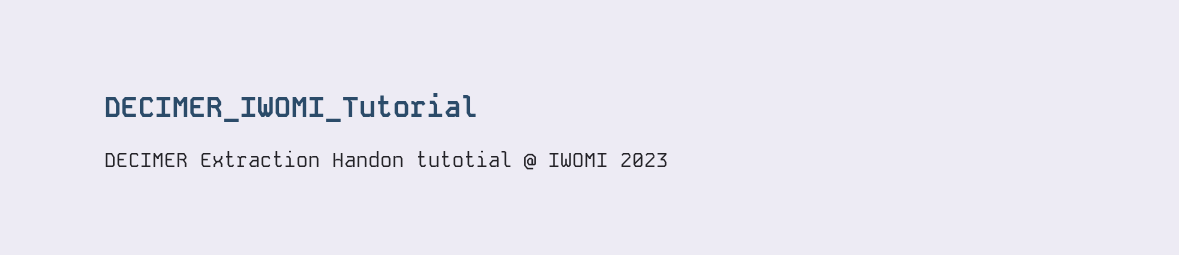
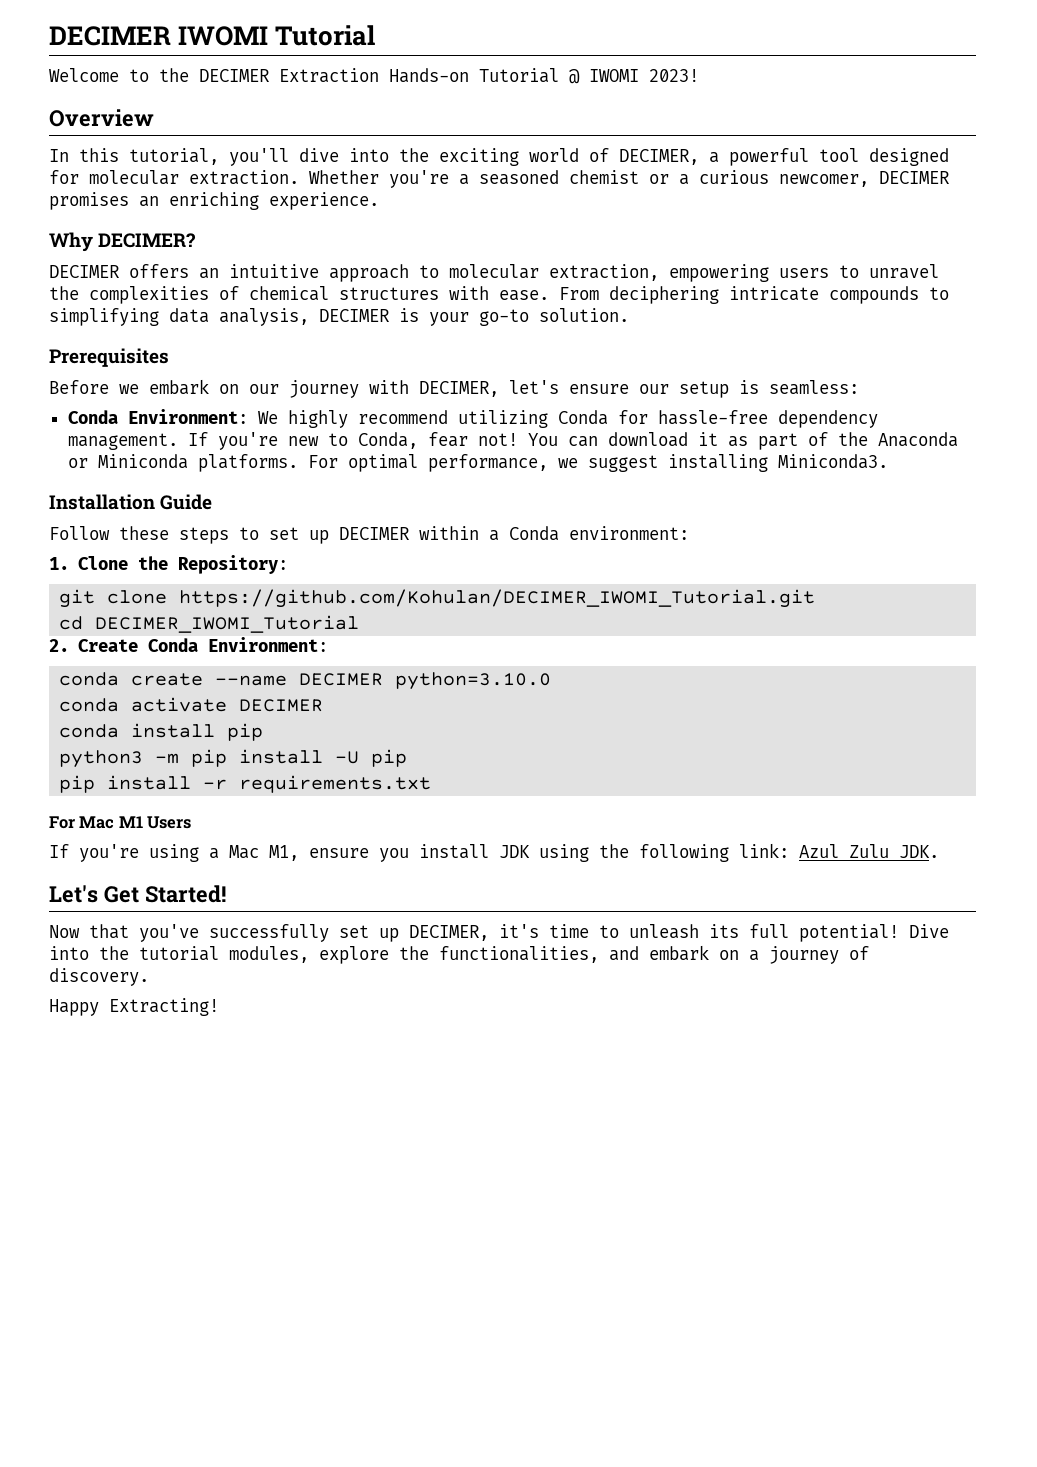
- DECIMER_IWOMI_Tutorial
- DECIMER Extraction Handon tutotial @ IWOMI 2023
+ DECIMER IWOMI Tutorial
+ Welcome to the DECIMER Extraction Hands-on Tutorial @ IWOMI 2023!
+ Overview
+ In this tutorial, you'll dive into the exciting world of DECIMER, a powerful tool designed for molecular extraction. Whether you're a seasoned chemist or a curious newcomer, DECIMER promises an enriching experience.
+ Why DECIMER?
+ DECIMER offers an intuitive approach to molecular extraction, empowering users to unravel the complexities of chemical structures with ease. From deciphering intricate compounds to simplifying data analysis, DECIMER is your go-to solution.
+ Prerequisites
+ Before we embark on our journey with DECIMER, let's ensure our setup is seamless:
+ Conda Environment: We highly recommend utilizing Conda for hassle-free dependency management. If you're new to Conda, fear not! You can download it as part of the Anaconda or Miniconda platforms. For optimal performance, we suggest installing Miniconda3.
+ Installation Guide
+ Follow these steps to set up DECIMER within a Conda environment:
+ 1. Clone the Repository:
+ git clone https://github.com/Kohulan/DECIMER_IWOMI_Tutorial.git
+ cd DECIMER_IWOMI_Tutorial
+ 2. Create Conda Environment:
+ conda create --name DECIMER python=3.10.0
+ conda activate DECIMER
+ conda install pip
+ python3 -m pip install -U pip
+ pip install -r requirements.txt
+ For Mac M1 Users
+ If you're using a Mac M1, ensure you install JDK using the following link: Azul Zulu JDK.
+ Let's Get Started!
+ Now that you've successfully set up DECIMER, it's time to unleash its full potential! Dive into the tutorial modules, explore the functionalities, and embark on a journey of discovery.
+ Happy Extracting!

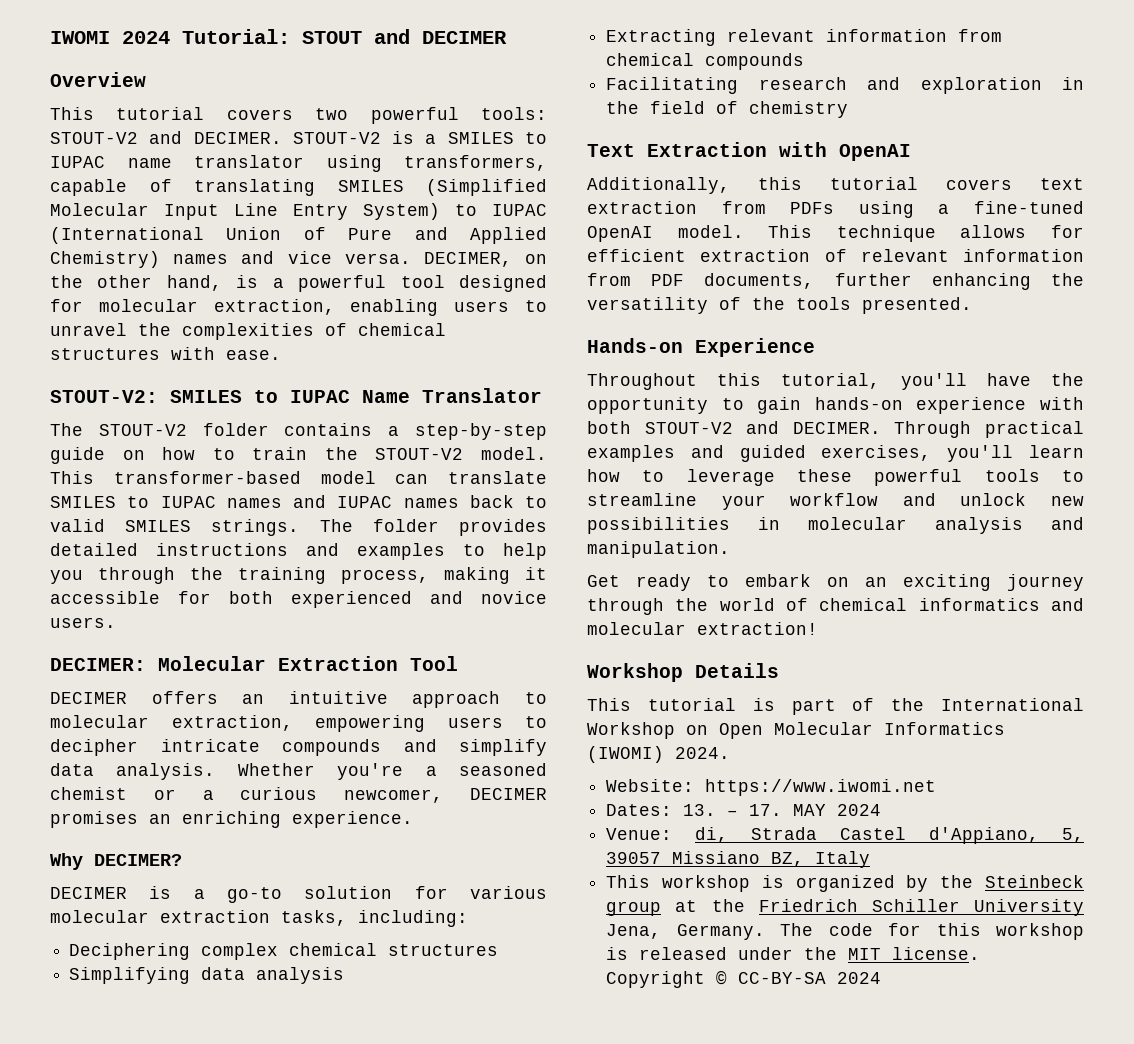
- DECIMER IWOMI Tutorial
- Welcome to the DECIMER Extraction Hands-on Tutorial @ IWOMI 2023!
+ IWOMI 2024 Tutorial: STOUT and DECIMER
  Overview
- In this tutorial, you'll dive into the exciting world of DECIMER, a powerful tool designed for molecular extraction.
+ This tutorial covers two powerful tools: STOUT-V2 and DECIMER. STOUT-V2 is a SMILES to IUPAC name translator using transformers, capable of translating SMILES (Simplified Molecular Input Line Entry System) to IUPAC (International Union of Pure and Applied Chemistry) names and vice versa. DECIMER, on the other hand, is a powerful tool designed for molecular extraction, enabling users to unravel the complexities of chemical structures with ease.
+ STOUT-V2: SMILES to IUPAC Name Translator
+ The STOUT-V2 folder contains a step-by-step guide on how to train the STOUT-V2 model. This transformer-based model can translate SMILES to IUPAC names and IUPAC names back to valid SMILES strings. The folder provides detailed instructions and examples to help you through the training process, making it accessible for both experienced and novice users.
+ DECIMER: Molecular Extraction Tool
+ DECIMER offers an intuitive approach to molecular extraction, empowering users to decipher intricate compounds and simplify data analysis.
- DECIMER offers an intuitive approach to molecular extraction, empowering users to unravel the complexities of chemical structures with ease. From deciphering intricate compounds to simplifying data analysis, DECIMER is your go-to solution.
- Prerequisites
- Before we embark on our journey with DECIMER, let's ensure our setup is seamless:
- Conda Environment: We highly recommend utilizing Conda for hassle-free dependency management. If you're new to Conda, fear not! You can download it as part of the Anaconda or Miniconda platforms. For optimal performance, we suggest installing Miniconda3.
- Installation Guide
- Follow these steps to set up DECIMER within a Conda environment:
- 1. Clone the Repository:
- git clone https://github.com/Kohulan/DECIMER_IWOMI_Tutorial.git
- cd DECIMER_IWOMI_Tutorial
- 2. Create Conda Environment:
- conda create --name DECIMER python=3.10.0
- conda activate DECIMER
- conda install pip
- python3 -m pip install -U pip
- pip install -r requirements.txt
- For Mac M1 Users
- If you're using a Mac M1, ensure you install JDK using the following link: Azul Zulu JDK.
- Let's Get Started!
- Now that you've successfully set up DECIMER, it's time to unleash its full potential! Dive into the tutorial modules, explore the functionalities, and embark on a journey of discovery.
- Happy Extracting!
+ DECIMER is a go-to solution for various molecular extraction tasks, including:
+ Deciphering complex chemical structures
+ Simplifying data analysis
+ Extracting relevant information from chemical compounds
+ Facilitating research and exploration in the field of chemistry
+ Text Extraction with OpenAI
+ Additionally, this tutorial covers text extraction from PDFs using a fine-tuned OpenAI model. This technique allows for efficient extraction of relevant information from PDF documents, further enhancing the versatility of the tools presented.
+ Hands-on Experience
+ Throughout this tutorial, you'll have the opportunity to gain hands-on experience with both STOUT-V2 and DECIMER. Through practical examples and guided exercises, you'll learn how to leverage these powerful tools to streamline your workflow and unlock new possibilities in molecular analysis and manipulation.
+ Get ready to embark on an exciting journey through the world of chemical informatics and molecular extraction!
+ Workshop Details
+ This tutorial is part of the International Workshop on Open Molecular Informatics (IWOMI) 2024.
+ Website: https://www.iwomi.net
+ Dates: 13. – 17. MAY 2024
+ Venue: di, Strada Castel d'Appiano, 5, 39057 Missiano BZ, Italy
+ This workshop is organized by the Steinbeck group at the Friedrich Schiller University Jena, Germany. The code for this workshop is released under the MIT license. Copyright © CC-BY-SA 2024

